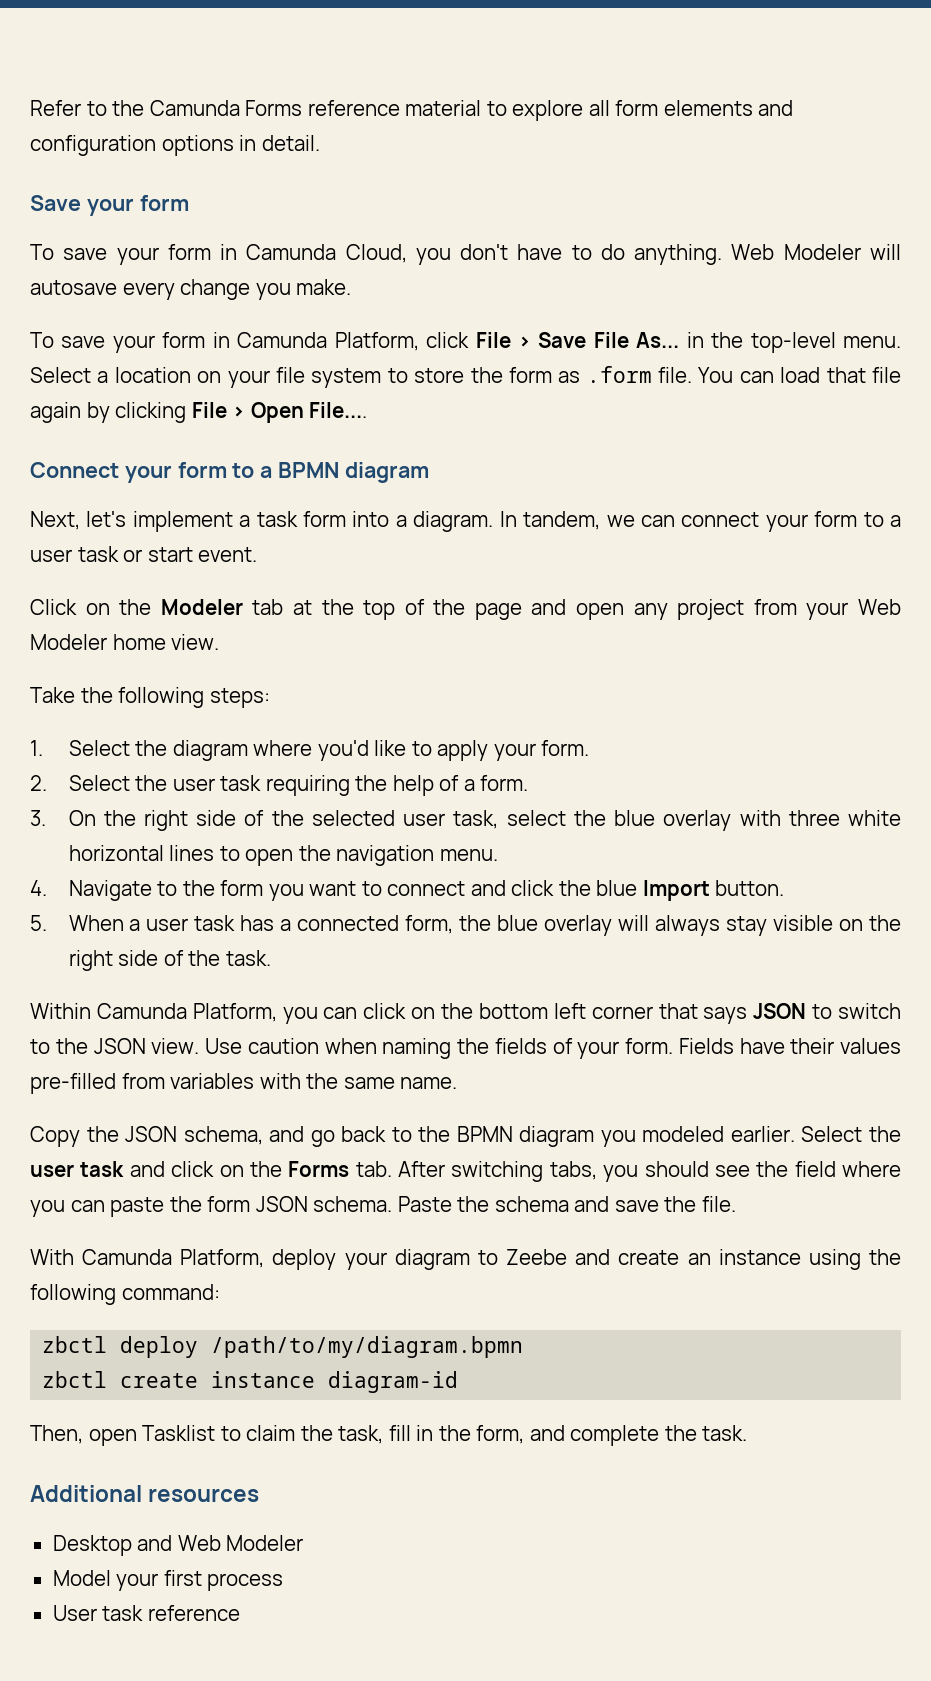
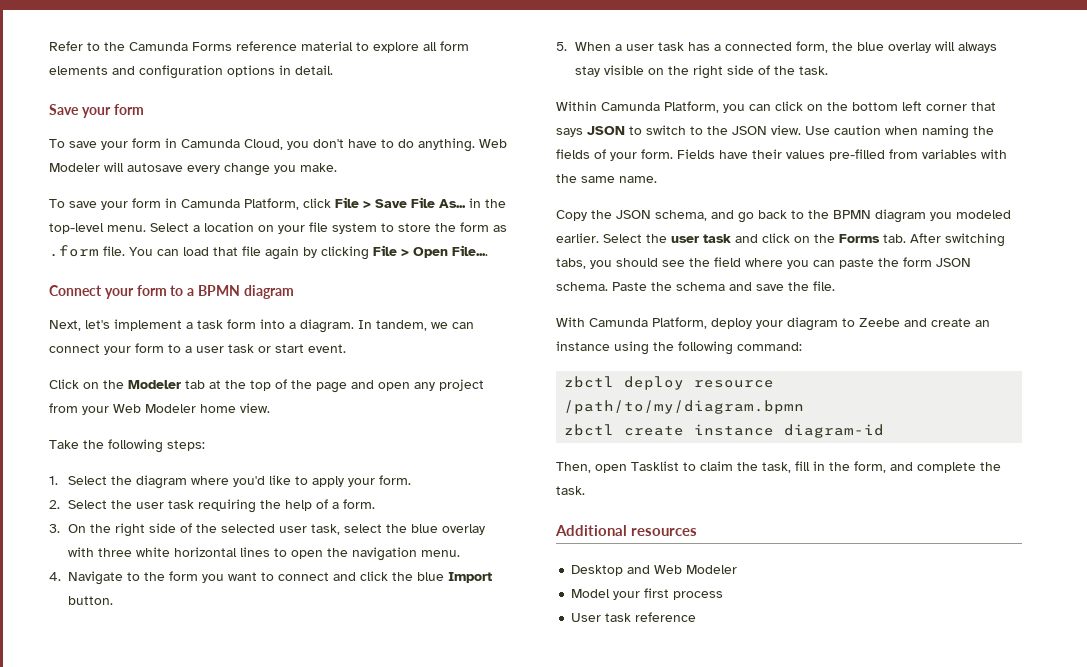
- zbctl deploy /path/to/my/diagram.bpmn
+ zbctl deploy resource /path/to/my/diagram.bpmn

